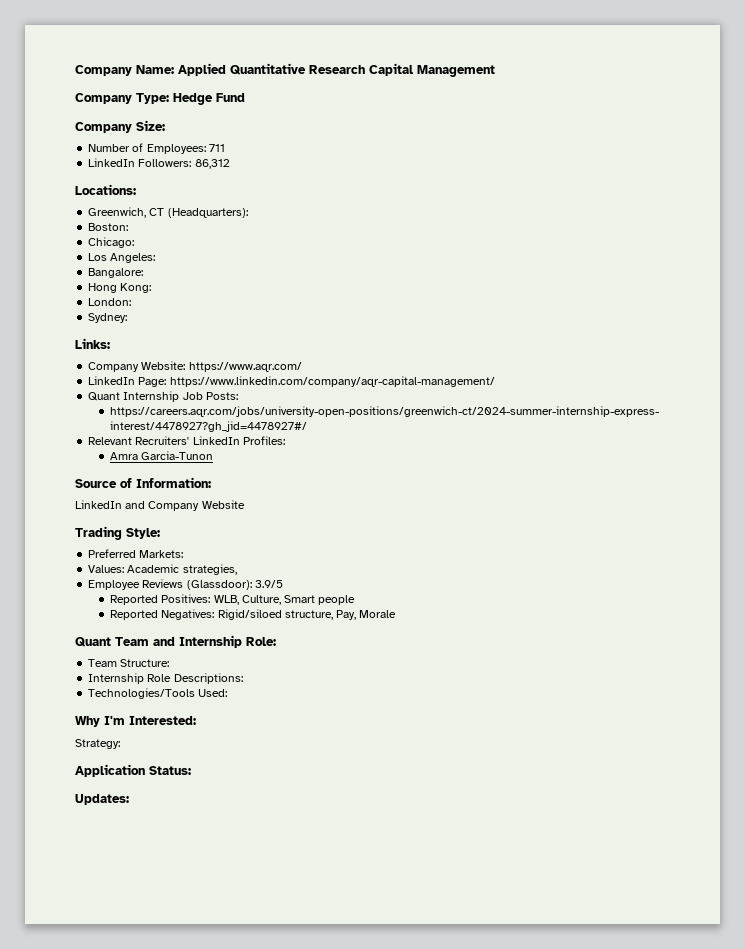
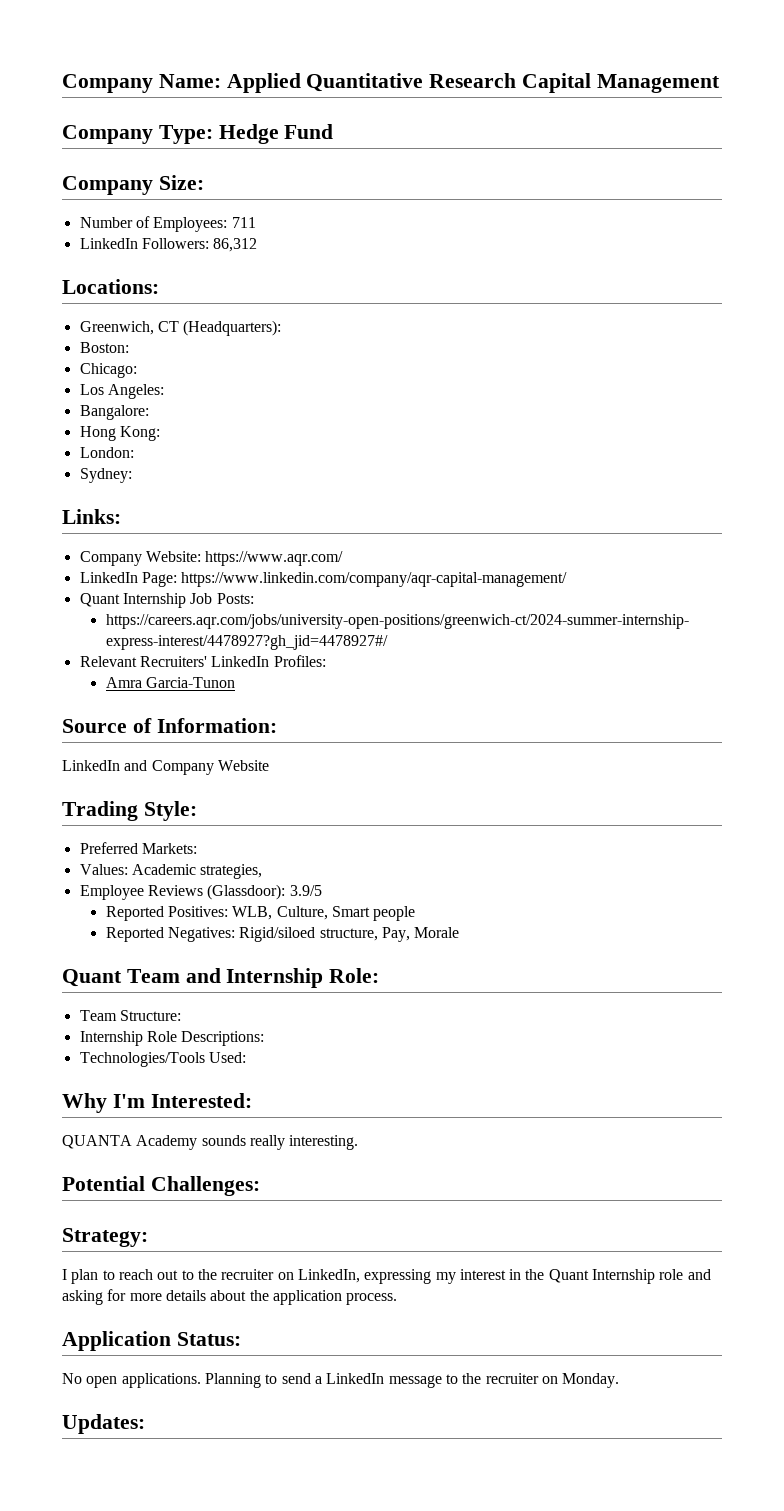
+ QUANTA Academy sounds really interesting.
+ Potential Challenges:
  Strategy:
+ I plan to reach out to the recruiter on LinkedIn, expressing my interest in the Quant Internship role and asking for more details about the application process.
  Application Status:
+ No open applications. Planning to send a LinkedIn message to the recruiter on Monday.

